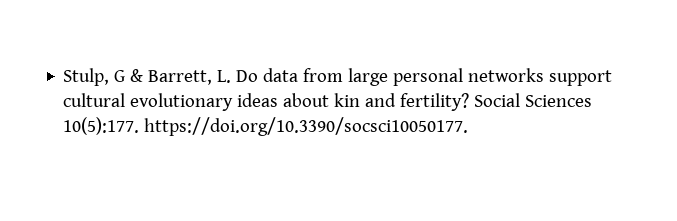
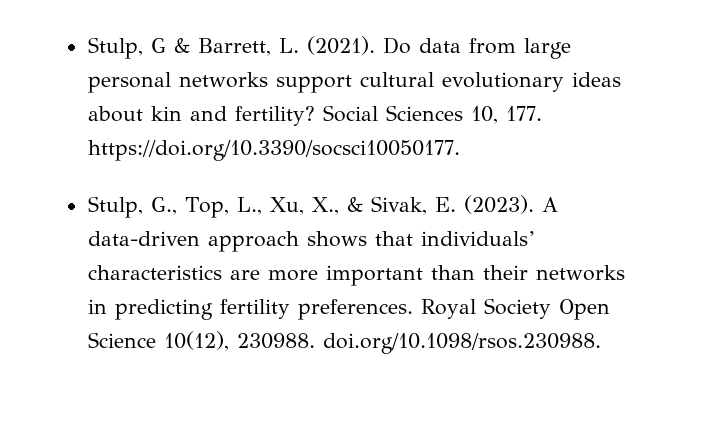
- Stulp, G & Barrett, L. Do data from large personal networks support cultural evolutionary ideas about kin and fertility?
+ Stulp, G & Barrett, L. (2021). Do data from large personal networks support cultural evolutionary ideas about kin and fertility?
- Social Sciences 10(5):177. https://doi.org/10.3390/socsci10050177.
+ Social Sciences 10, 177. https://doi.org/10.3390/socsci10050177.
+ Stulp, G., Top, L., Xu, X., & Sivak, E. (2023). A data-driven approach shows that individuals’ characteristics are more important than their networks in predicting fertility preferences. Royal Society Open Science 10(12), 230988. doi.org/10.1098/rsos.230988.

